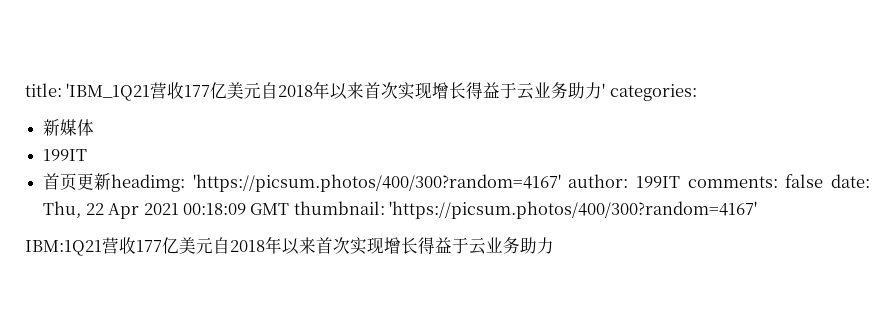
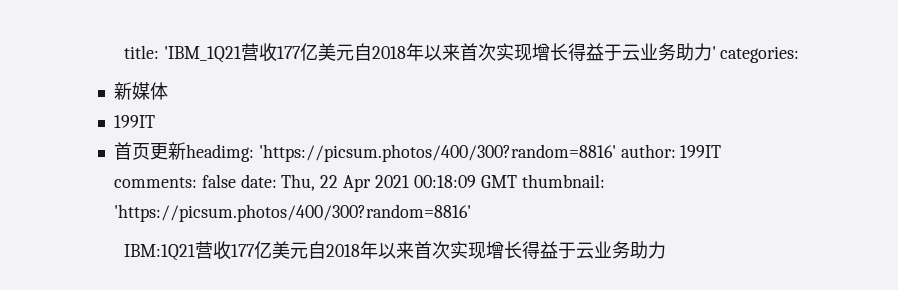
- 首页更新headimg: 'https://picsum.photos/400/300?random=4167' author: 199IT comments: false date: Thu, 22 Apr 2021 00:18:09 GMT thumbnail: 'https://picsum.photos/400/300?random=4167'
+ 首页更新headimg: 'https://picsum.photos/400/300?random=8816' author: 199IT comments: false date: Thu, 22 Apr 2021 00:18:09 GMT thumbnail: 'https://picsum.photos/400/300?random=8816'

